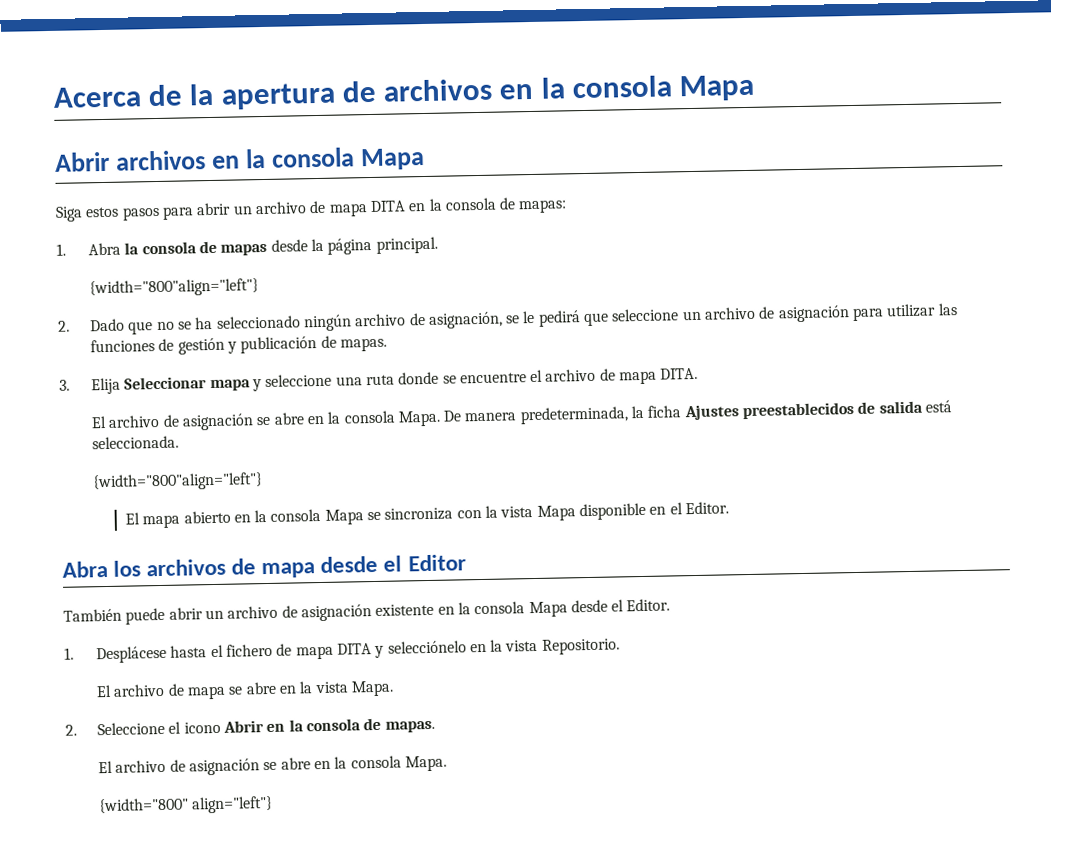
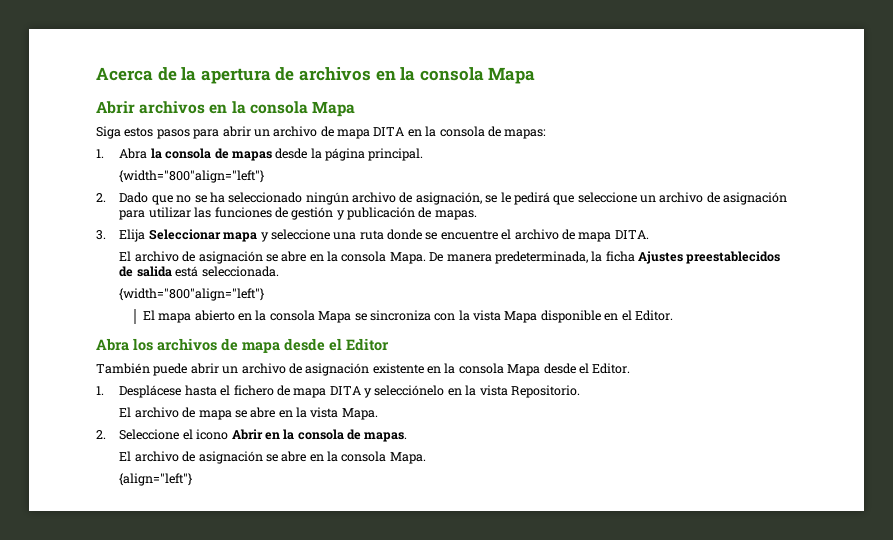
- {width="800" align="left"}
+ {align="left"}

